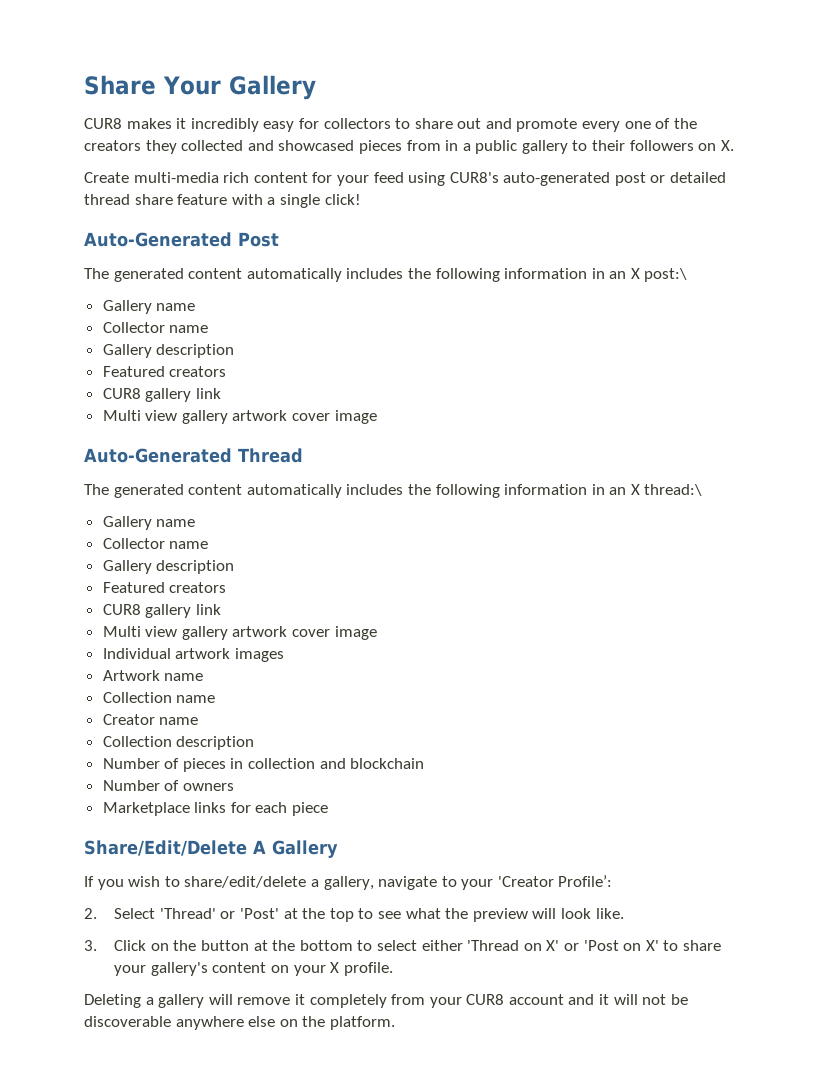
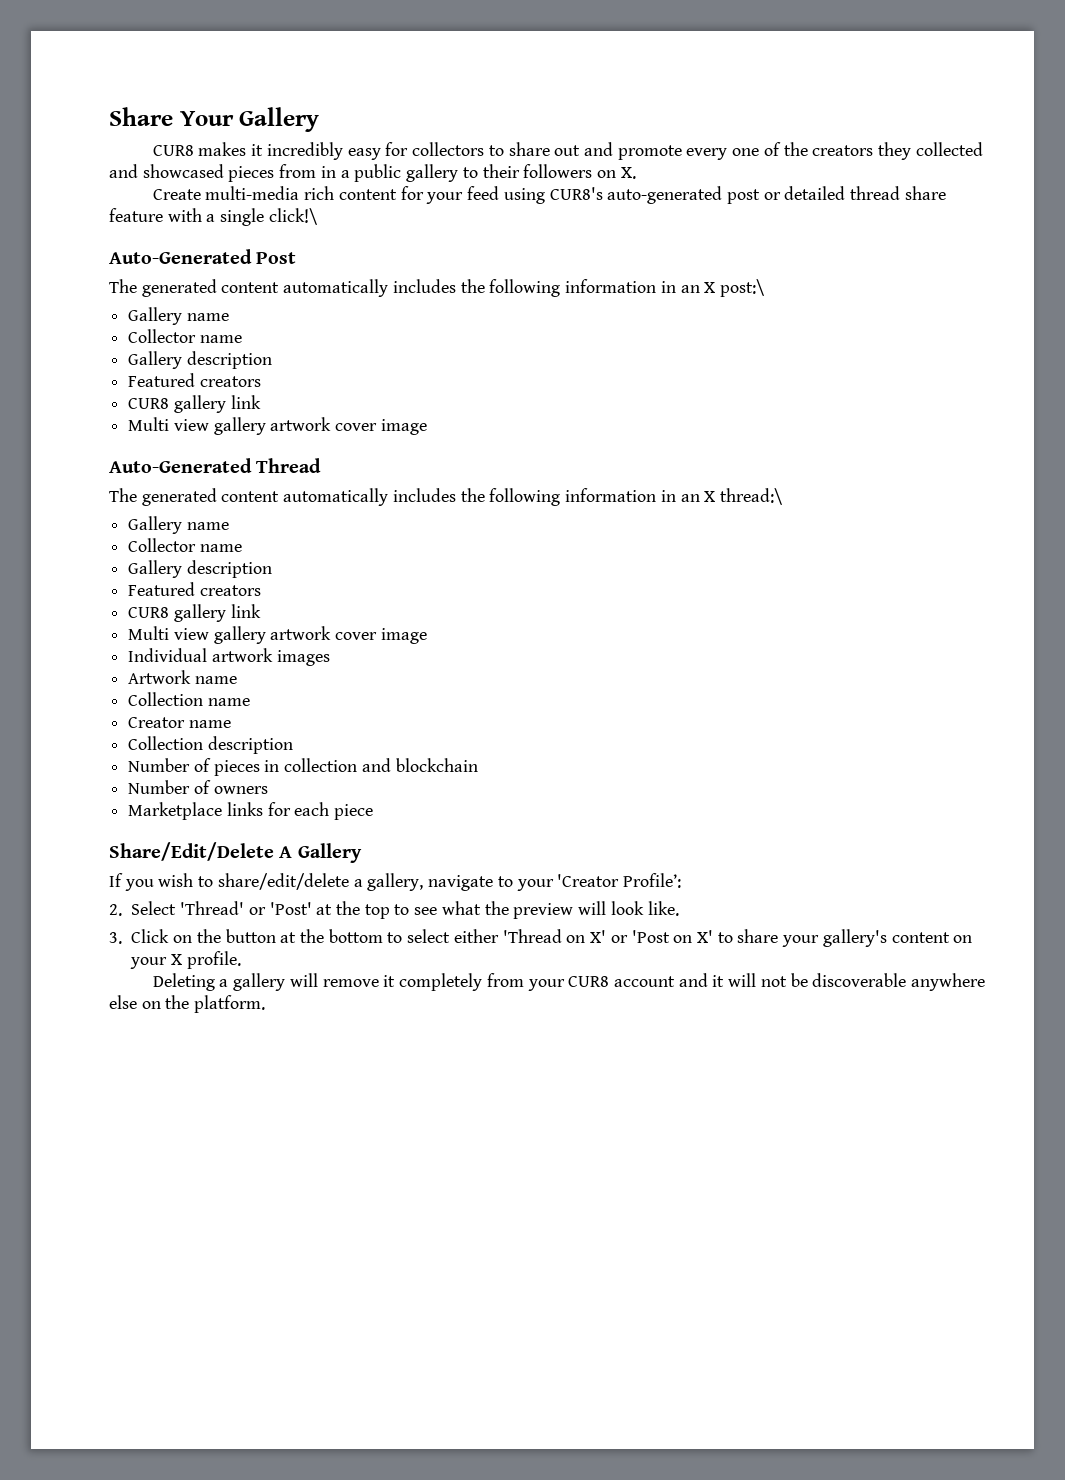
- Create multi-media rich content for your feed using CUR8's auto-generated post or detailed thread share feature with a single click!
+ Create multi-media rich content for your feed using CUR8's auto-generated post or detailed thread share feature with a single click!\

